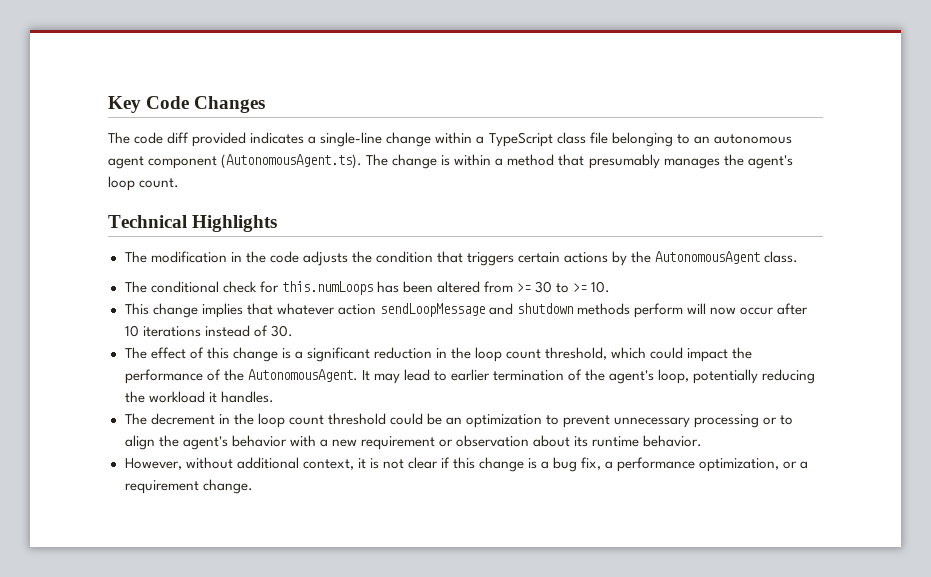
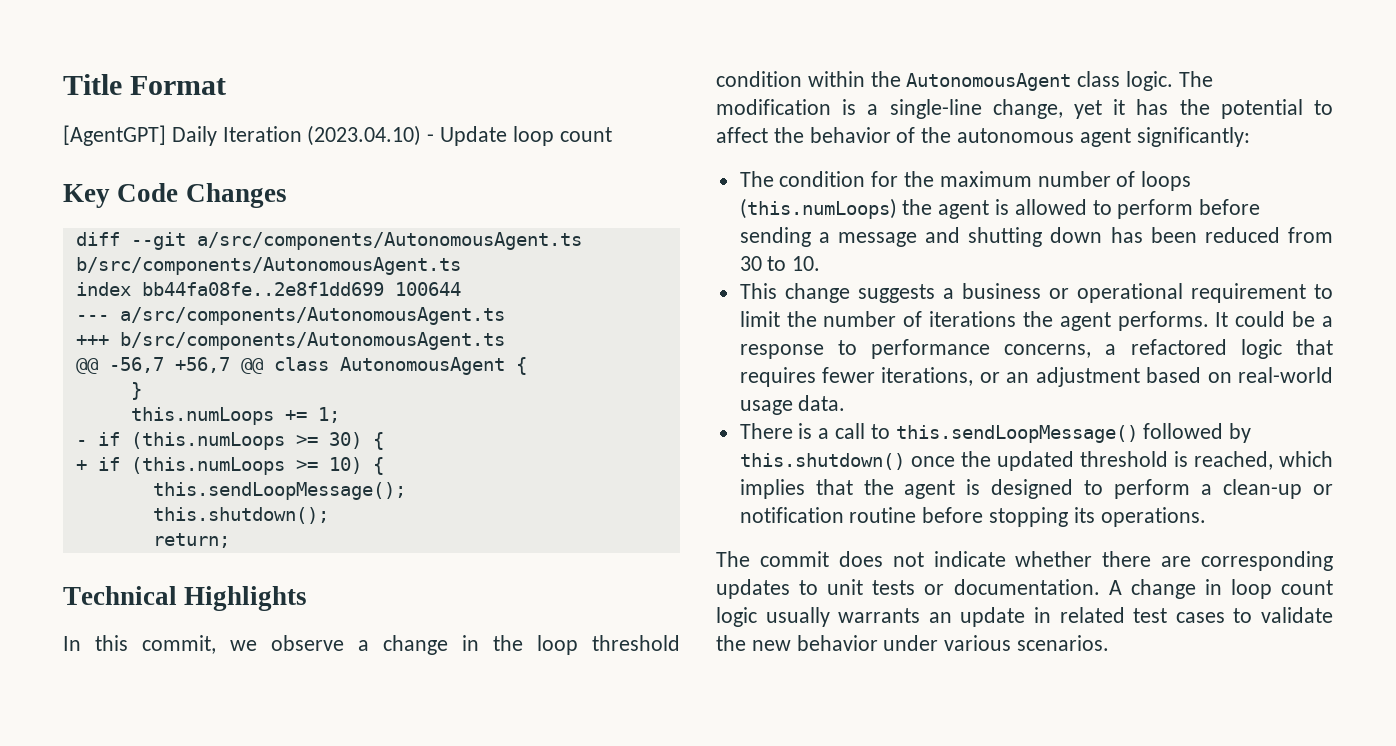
+ Title Format
+ [AgentGPT] Daily Iteration (2023.04.10) - Update loop count
  Key Code Changes
- The code diff provided indicates a single-line change within a TypeScript class file belonging to an autonomous agent component (AutonomousAgent.ts). The change is within a method that presumably manages the agent's loop count.
+ diff --git a/src/components/AutonomousAgent.ts b/src/components/AutonomousAgent.ts
+ index bb44fa08fe..2e8f1dd699 100644
+ --- a/src/components/AutonomousAgent.ts
+ +++ b/src/components/AutonomousAgent.ts
+ @@ -56,7 +56,7 @@ class AutonomousAgent {
+ }
+ this.numLoops += 1;
+ - if (this.numLoops >= 30) {
+ + if (this.numLoops >= 10) {
+ this.sendLoopMessage();
+ this.shutdown();
+ return;
  Technical Highlights
- The modification in the code adjusts the condition that triggers certain actions by the AutonomousAgent class.
- The conditional check for this.numLoops has been altered from >= 30 to >= 10.
+ In this commit, we observe a change in the loop threshold condition within the AutonomousAgent class logic. The modification is a single-line change, yet it has the potential to affect the behavior of the autonomous agent significantly:
+ The condition for the maximum number of loops (this.numLoops) the agent is allowed to perform before sending a message and shutting down has been reduced from 30 to 10.
- This change implies that whatever action sendLoopMessage and shutdown methods perform will now occur after 10 iterations instead of 30.
- The effect of this change is a significant reduction in the loop count threshold, which could impact the performance of the AutonomousAgent. It may lead to earlier termination of the agent's loop, potentially reducing the workload it handles.
- The decrement in the loop count threshold could be an optimization to prevent unnecessary processing or to align the agent's behavior with a new requirement or observation about its runtime behavior.
- However, without additional context, it is not clear if this change is a bug fix, a performance optimization, or a requirement change.
+ This change suggests a business or operational requirement to limit the number of iterations the agent performs. It could be a response to performance concerns, a refactored logic that requires fewer iterations, or an adjustment based on real-world usage data.
+ There is a call to this.sendLoopMessage() followed by this.shutdown() once the updated threshold is reached, which implies that the agent is designed to perform a clean-up or notification routine before stopping its operations.
+ The commit does not indicate whether there are corresponding updates to unit tests or documentation. A change in loop count logic usually warrants an update in related test cases to validate the new behavior under various scenarios.

